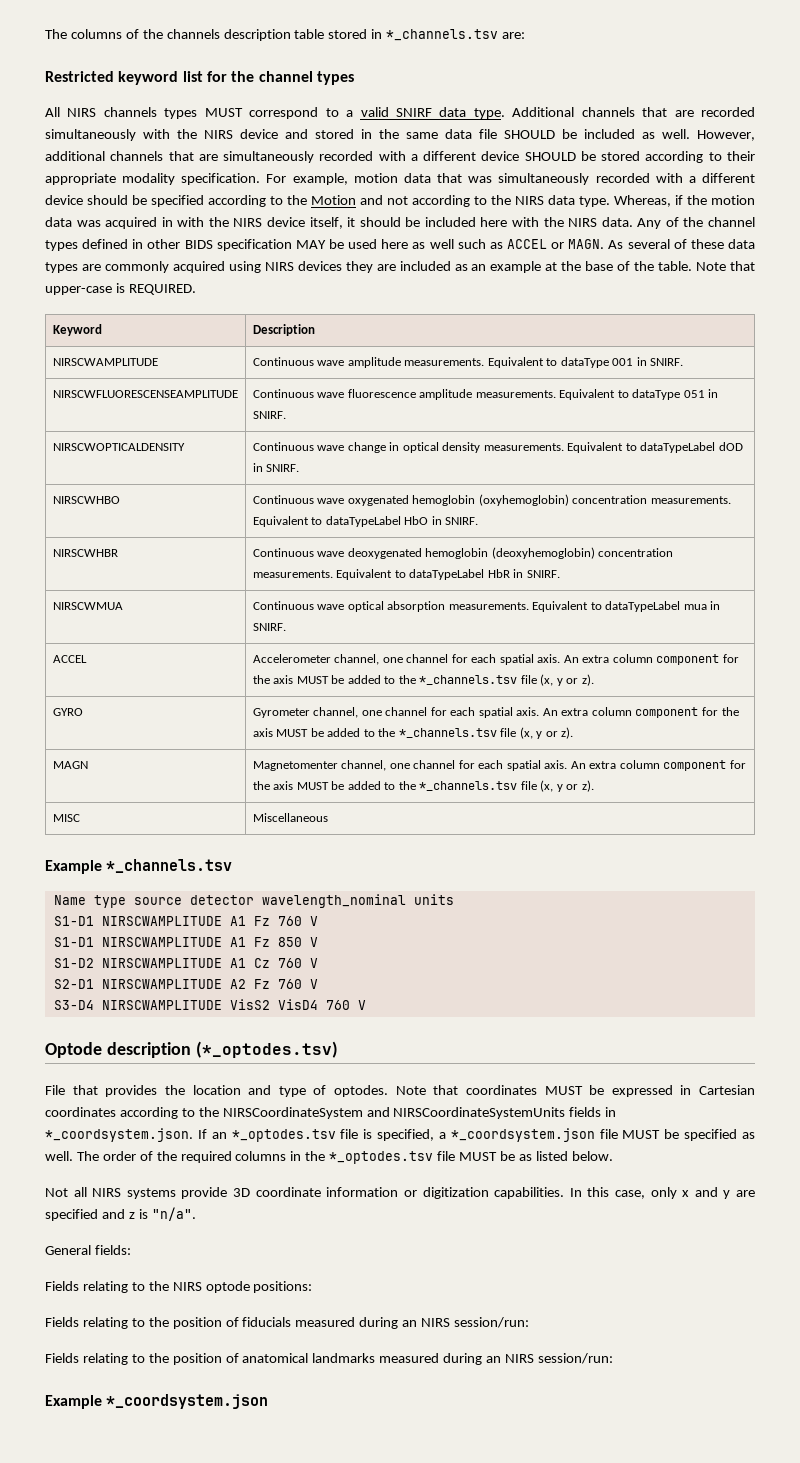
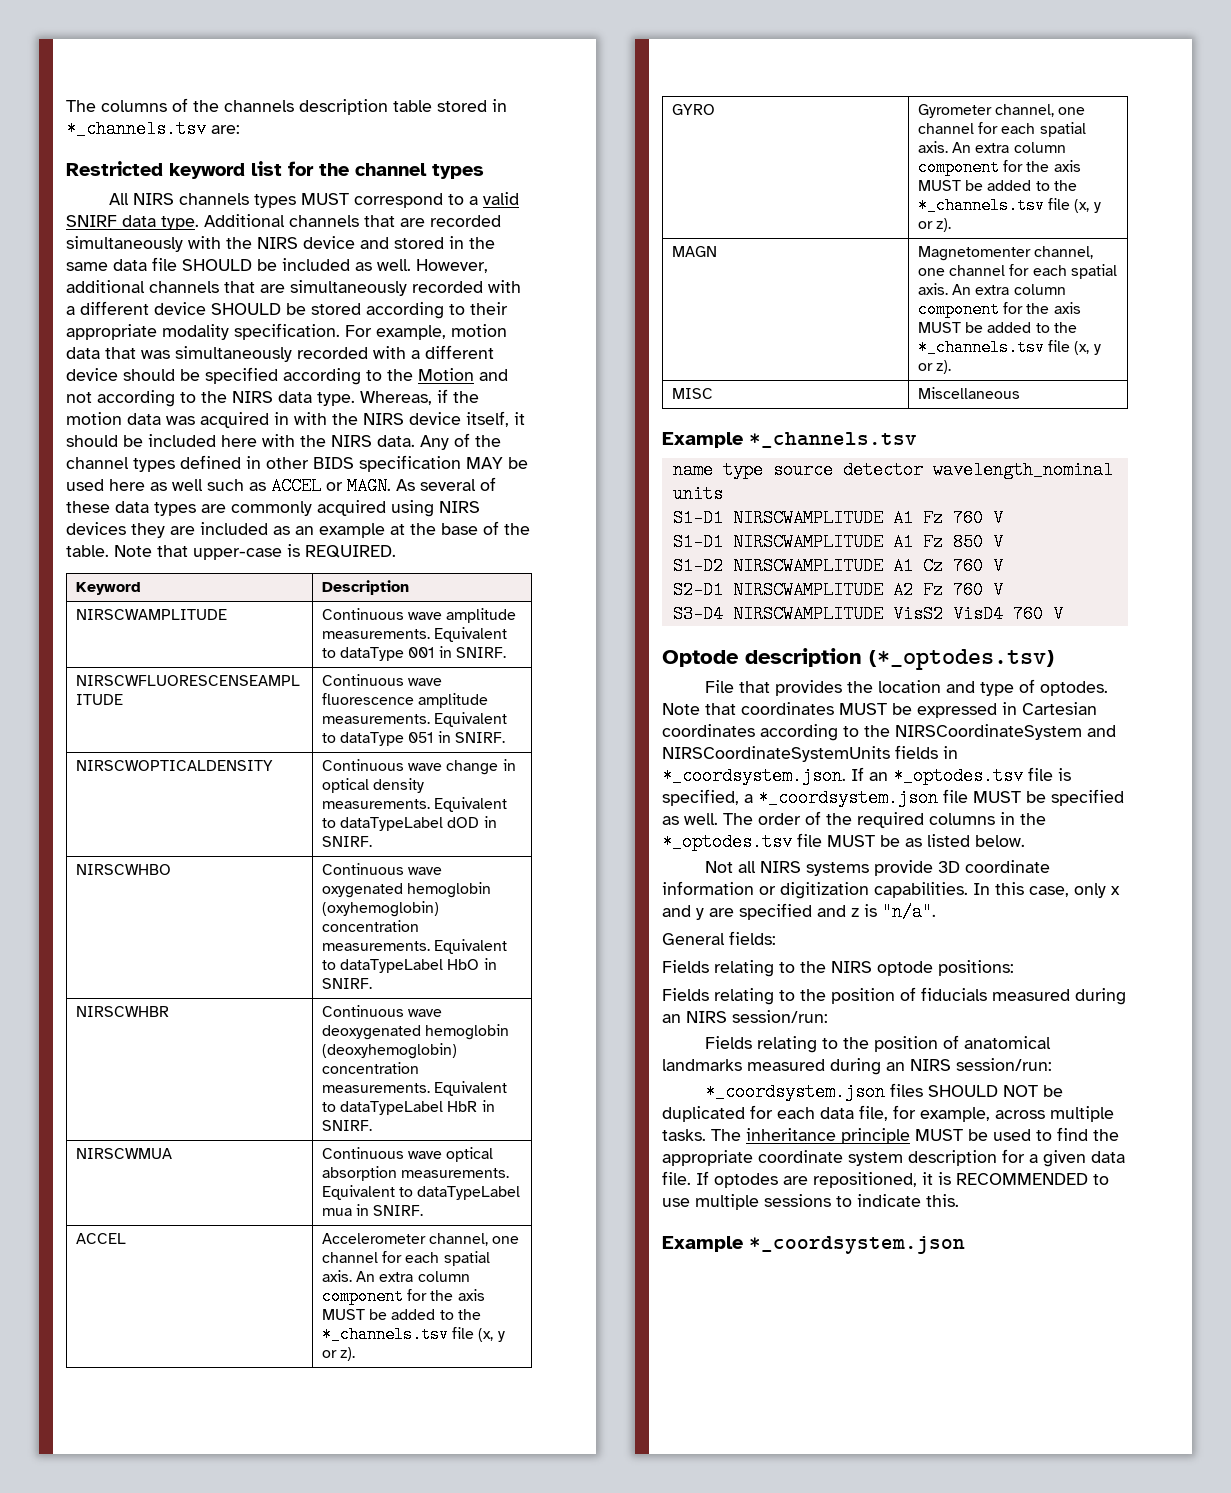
- Name type source detector wavelength_nominal units
+ name type source detector wavelength_nominal units
+ *_coordsystem.json files SHOULD NOT be duplicated for each data file, for example, across multiple tasks. The inheritance principle MUST be used to find the appropriate coordinate system description for a given data file. If optodes are repositioned, it is RECOMMENDED to use multiple sessions to indicate this.

